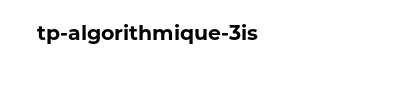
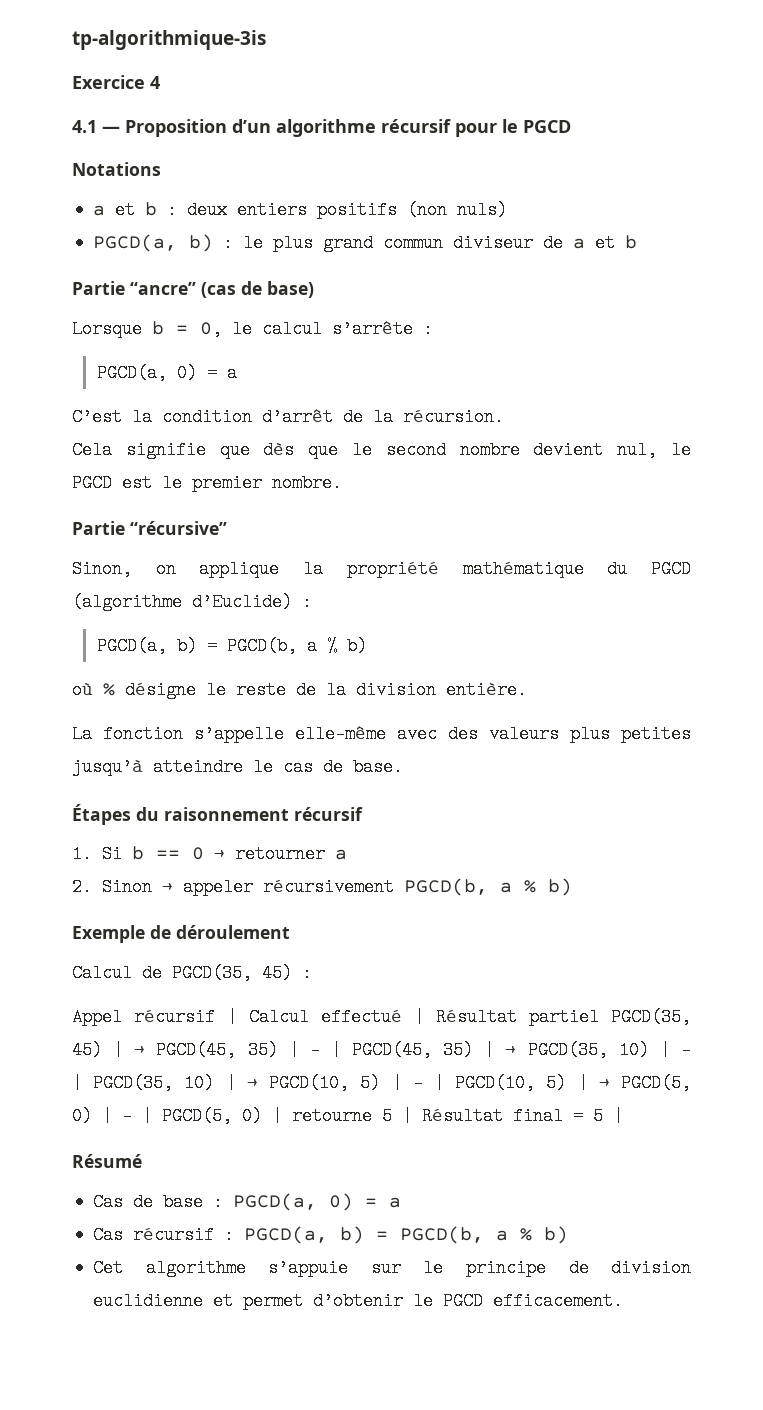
+ Exercice 4
+ 4.1 — Proposition d’un algorithme récursif pour le PGCD
+ Notations
+ a et b : deux entiers positifs (non nuls)
+ PGCD(a, b) : le plus grand commun diviseur de a et b
+ Partie “ancre” (cas de base)
+ Lorsque b = 0, le calcul s’arrête :
+ PGCD(a, 0) = a
+ C’est la condition d’arrêt de la récursion.
+ Cela signifie que dès que le second nombre devient nul, le PGCD est le premier nombre.
+ Partie “récursive”
+ Sinon, on applique la propriété mathématique du PGCD (algorithme d’Euclide) :
+ PGCD(a, b) = PGCD(b, a % b)
+ où % désigne le reste de la division entière.
+ La fonction s’appelle elle-même avec des valeurs plus petites jusqu’à atteindre le cas de base.
+ Étapes du raisonnement récursif
+ 1. Si b == 0 → retourner a
+ 2. Sinon → appeler récursivement PGCD(b, a % b)
+ Exemple de déroulement
+ Calcul de PGCD(35, 45) :
+ Appel récursif | Calcul effectué | Résultat partiel PGCD(35, 45) | → PGCD(45, 35) | - | PGCD(45, 35) | → PGCD(35, 10) | - | PGCD(35, 10) | → PGCD(10, 5) | - | PGCD(10, 5) | → PGCD(5, 0) | - | PGCD(5, 0) | retourne 5 | Résultat final = 5 |
+ Résumé
+ Cas de base : PGCD(a, 0) = a
+ Cas récursif : PGCD(a, b) = PGCD(b, a % b)
+ Cet algorithme s’appuie sur le principe de division euclidienne et permet d’obtenir le PGCD efficacement.

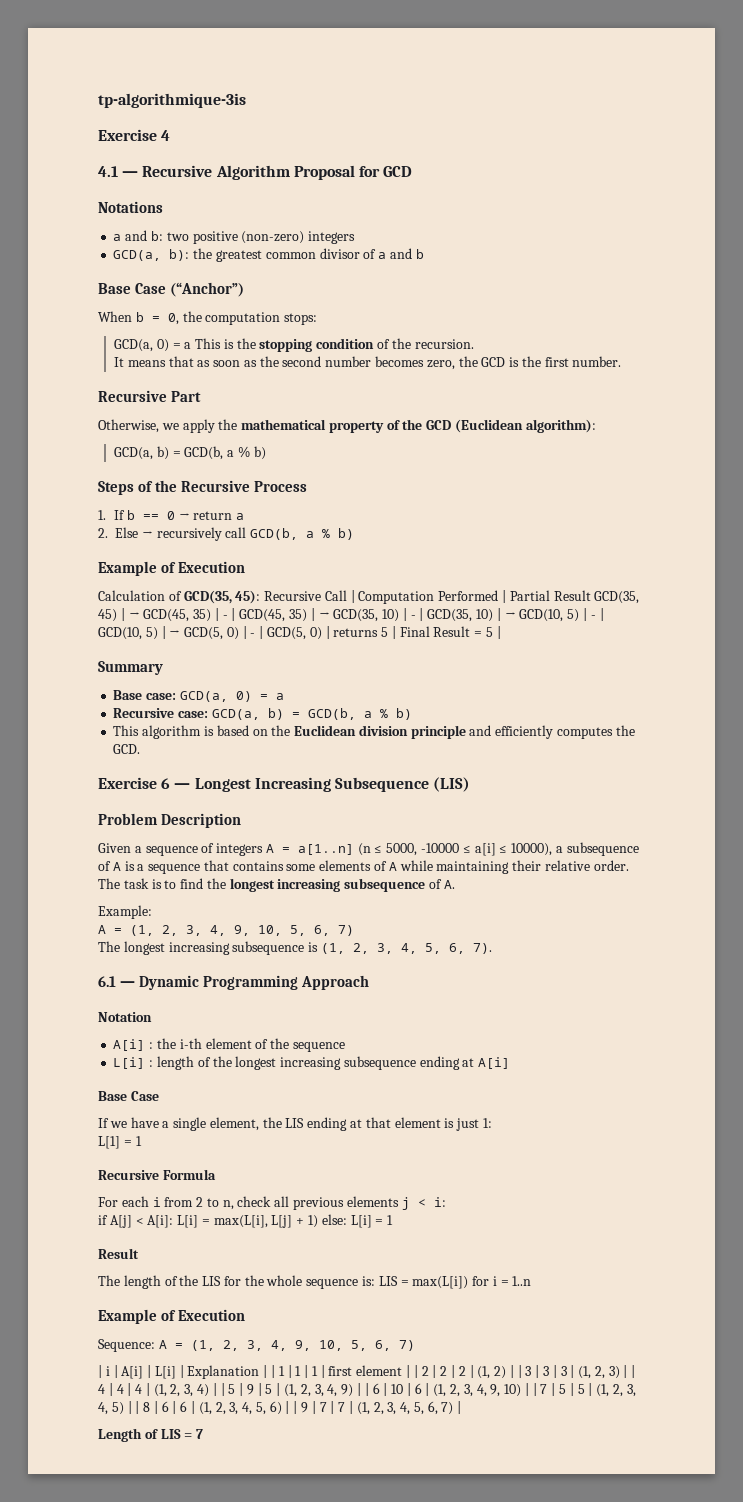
- Exercice 4
+ Exercise 4
- 4.1 — Proposition d’un algorithme récursif pour le PGCD
+ 4.1 — Recursive Algorithm Proposal for GCD
  Notations
- a et b : deux entiers positifs (non nuls)
- PGCD(a, b) : le plus grand commun diviseur de a et b
- Partie “ancre” (cas de base)
- Lorsque b = 0, le calcul s’arrête :
- PGCD(a, 0) = a
- C’est la condition d’arrêt de la récursion.
- Cela signifie que dès que le second nombre devient nul, le PGCD est le premier nombre.
- Partie “récursive”
- Sinon, on applique la propriété mathématique du PGCD (algorithme d’Euclide) :
- PGCD(a, b) = PGCD(b, a % b)
- où % désigne le reste de la division entière.
- La fonction s’appelle elle-même avec des valeurs plus petites jusqu’à atteindre le cas de base.
- Étapes du raisonnement récursif
- 1. Si b == 0 → retourner a
- 2. Sinon → appeler récursivement PGCD(b, a % b)
- Exemple de déroulement
- Calcul de PGCD(35, 45) :
- Appel récursif | Calcul effectué | Résultat partiel PGCD(35, 45) | → PGCD(45, 35) | - | PGCD(45, 35) | → PGCD(35, 10) | - | PGCD(35, 10) | → PGCD(10, 5) | - | PGCD(10, 5) | → PGCD(5, 0) | - | PGCD(5, 0) | retourne 5 | Résultat final = 5 |
- Résumé
- Cas de base : PGCD(a, 0) = a
- Cas récursif : PGCD(a, b) = PGCD(b, a % b)
- Cet algorithme s’appuie sur le principe de division euclidienne et permet d’obtenir le PGCD efficacement.
+ a and b: two positive (non-zero) integers
+ GCD(a, b): the greatest common divisor of a and b
+ Base Case (“Anchor”)
+ When b = 0, the computation stops:
+ GCD(a, 0) = a This is the stopping condition of the recursion.
+ It means that as soon as the second number becomes zero, the GCD is the first number.
+ Recursive Part
+ Otherwise, we apply the mathematical property of the GCD (Euclidean algorithm):
+ GCD(a, b) = GCD(b, a % b)
+ Steps of the Recursive Process
+ 1. If b == 0 → return a
+ 2. Else → recursively call GCD(b, a % b)
+ Example of Execution
+ Calculation of GCD(35, 45): Recursive Call | Computation Performed | Partial Result GCD(35, 45) | → GCD(45, 35) | - | GCD(45, 35) | → GCD(35, 10) | - | GCD(35, 10) | → GCD(10, 5) | - | GCD(10, 5) | → GCD(5, 0) | - | GCD(5, 0) | returns 5 | Final Result = 5 |
+ Summary
+ Base case: GCD(a, 0) = a
+ Recursive case: GCD(a, b) = GCD(b, a % b)
+ This algorithm is based on the Euclidean division principle and efficiently computes the GCD.
+ Exercise 6 — Longest Increasing Subsequence (LIS)
+ Problem Description
+ Given a sequence of integers A = a[1..n] (n ≤ 5000, -10000 ≤ a[i] ≤ 10000), a subsequence of A is a sequence that contains some elements of A while maintaining their relative order. The task is to find the longest increasing subsequence of A.
+ Example:
+ A = (1, 2, 3, 4, 9, 10, 5, 6, 7)
+ The longest increasing subsequence is (1, 2, 3, 4, 5, 6, 7).
+ 6.1 — Dynamic Programming Approach
+ Notation
+ A[i] : the i-th element of the sequence
+ L[i] : length of the longest increasing subsequence ending at A[i]
+ Base Case
+ If we have a single element, the LIS ending at that element is just 1:
+ L[1] = 1
+ Recursive Formula
+ For each i from 2 to n, check all previous elements j < i:
+ if A[j] < A[i]: L[i] = max(L[i], L[j] + 1) else: L[i] = 1
+ Result
+ The length of the LIS for the whole sequence is: LIS = max(L[i]) for i = 1..n
+ Example of Execution
+ Sequence: A = (1, 2, 3, 4, 9, 10, 5, 6, 7)
+ | i | A[i] | L[i] | Explanation | | 1 | 1 | 1 | first element | | 2 | 2 | 2 | (1, 2) | | 3 | 3 | 3 | (1, 2, 3) | | 4 | 4 | 4 | (1, 2, 3, 4) | | 5 | 9 | 5 | (1, 2, 3, 4, 9) | | 6 | 10 | 6 | (1, 2, 3, 4, 9, 10) | | 7 | 5 | 5 | (1, 2, 3, 4, 5) | | 8 | 6 | 6 | (1, 2, 3, 4, 5, 6) | | 9 | 7 | 7 | (1, 2, 3, 4, 5, 6, 7) |
+ Length of LIS = 7

